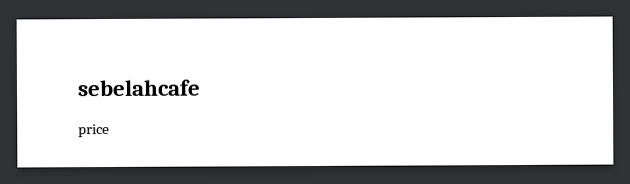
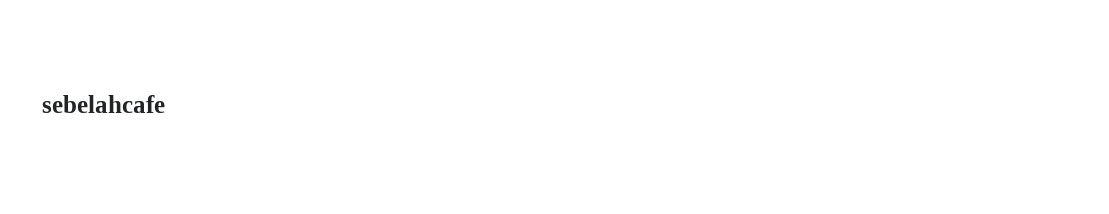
- price

